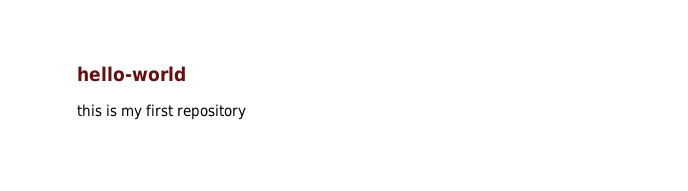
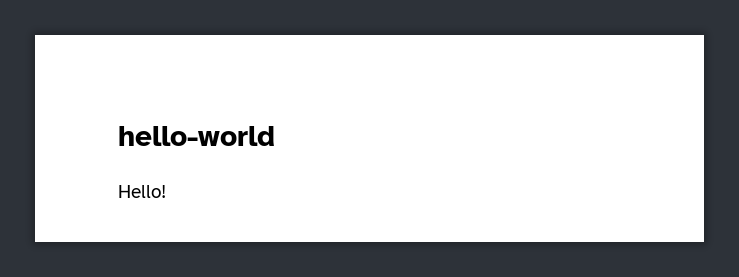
- this is my first repository
+ Hello!

